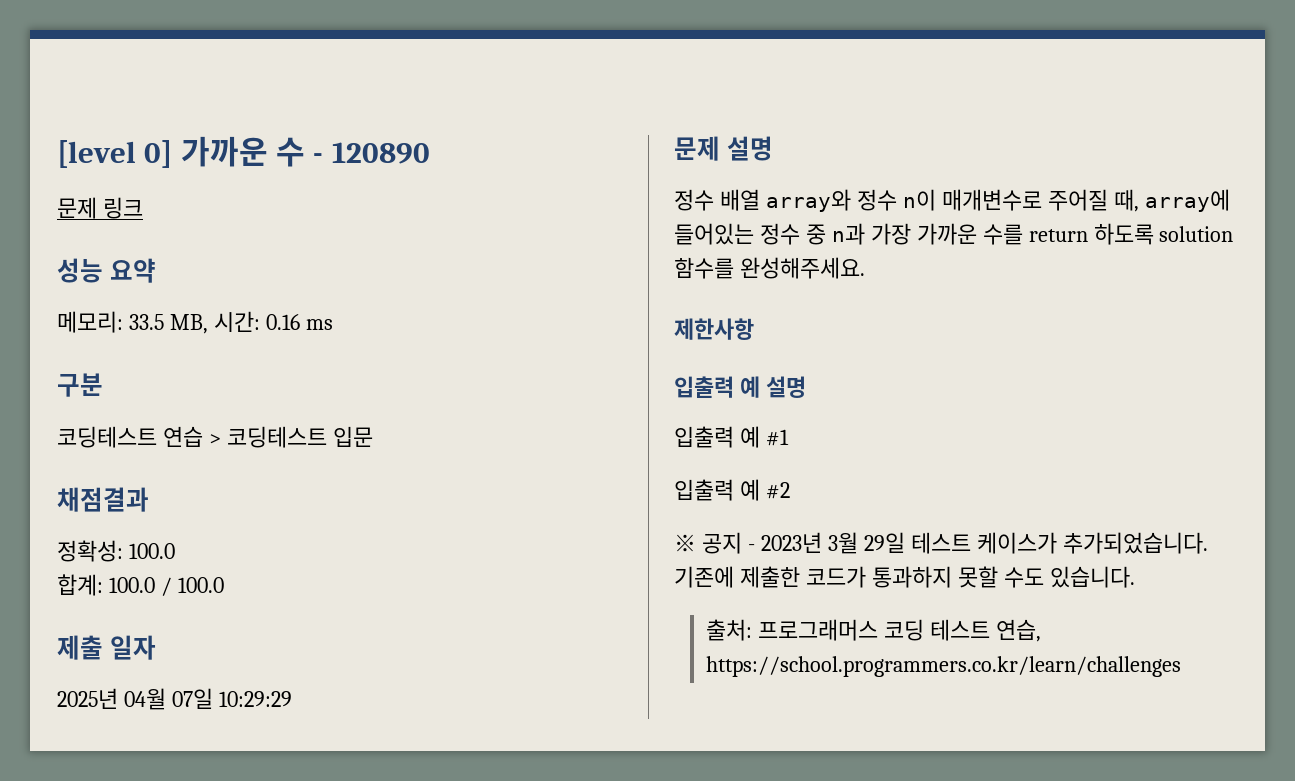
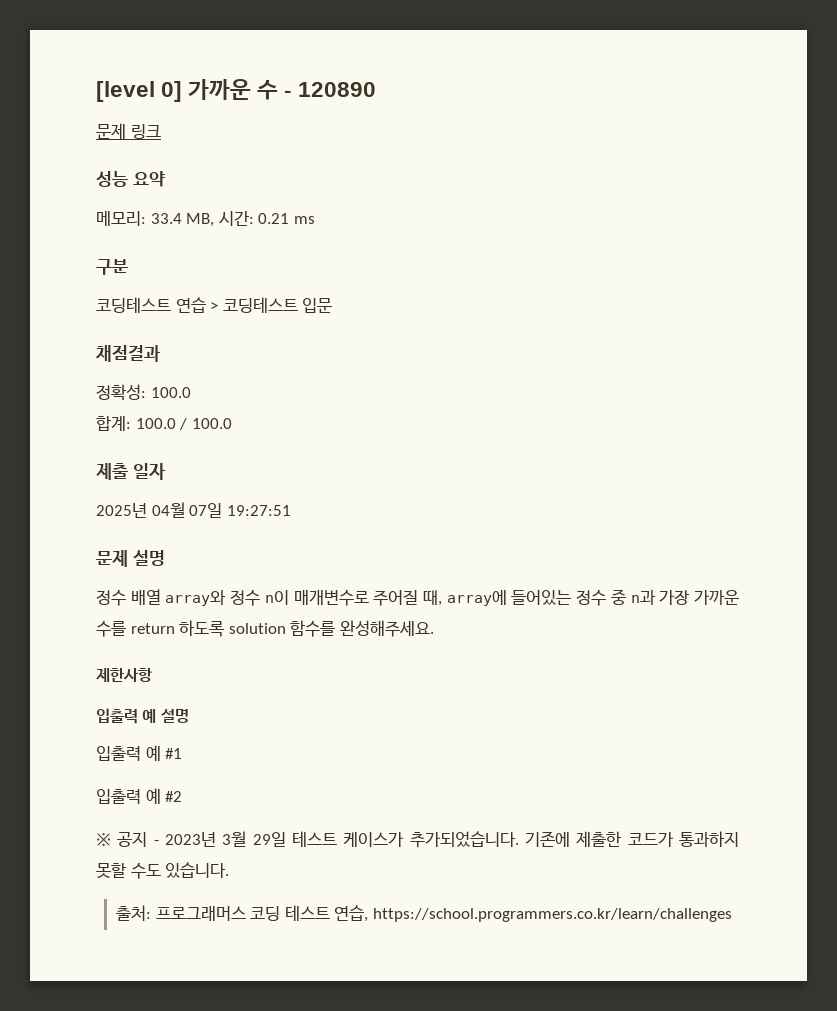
- 메모리: 33.5 MB, 시간: 0.16 ms
+ 메모리: 33.4 MB, 시간: 0.21 ms
- 2025년 04월 07일 10:29:29
+ 2025년 04월 07일 19:27:51

